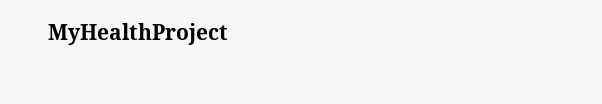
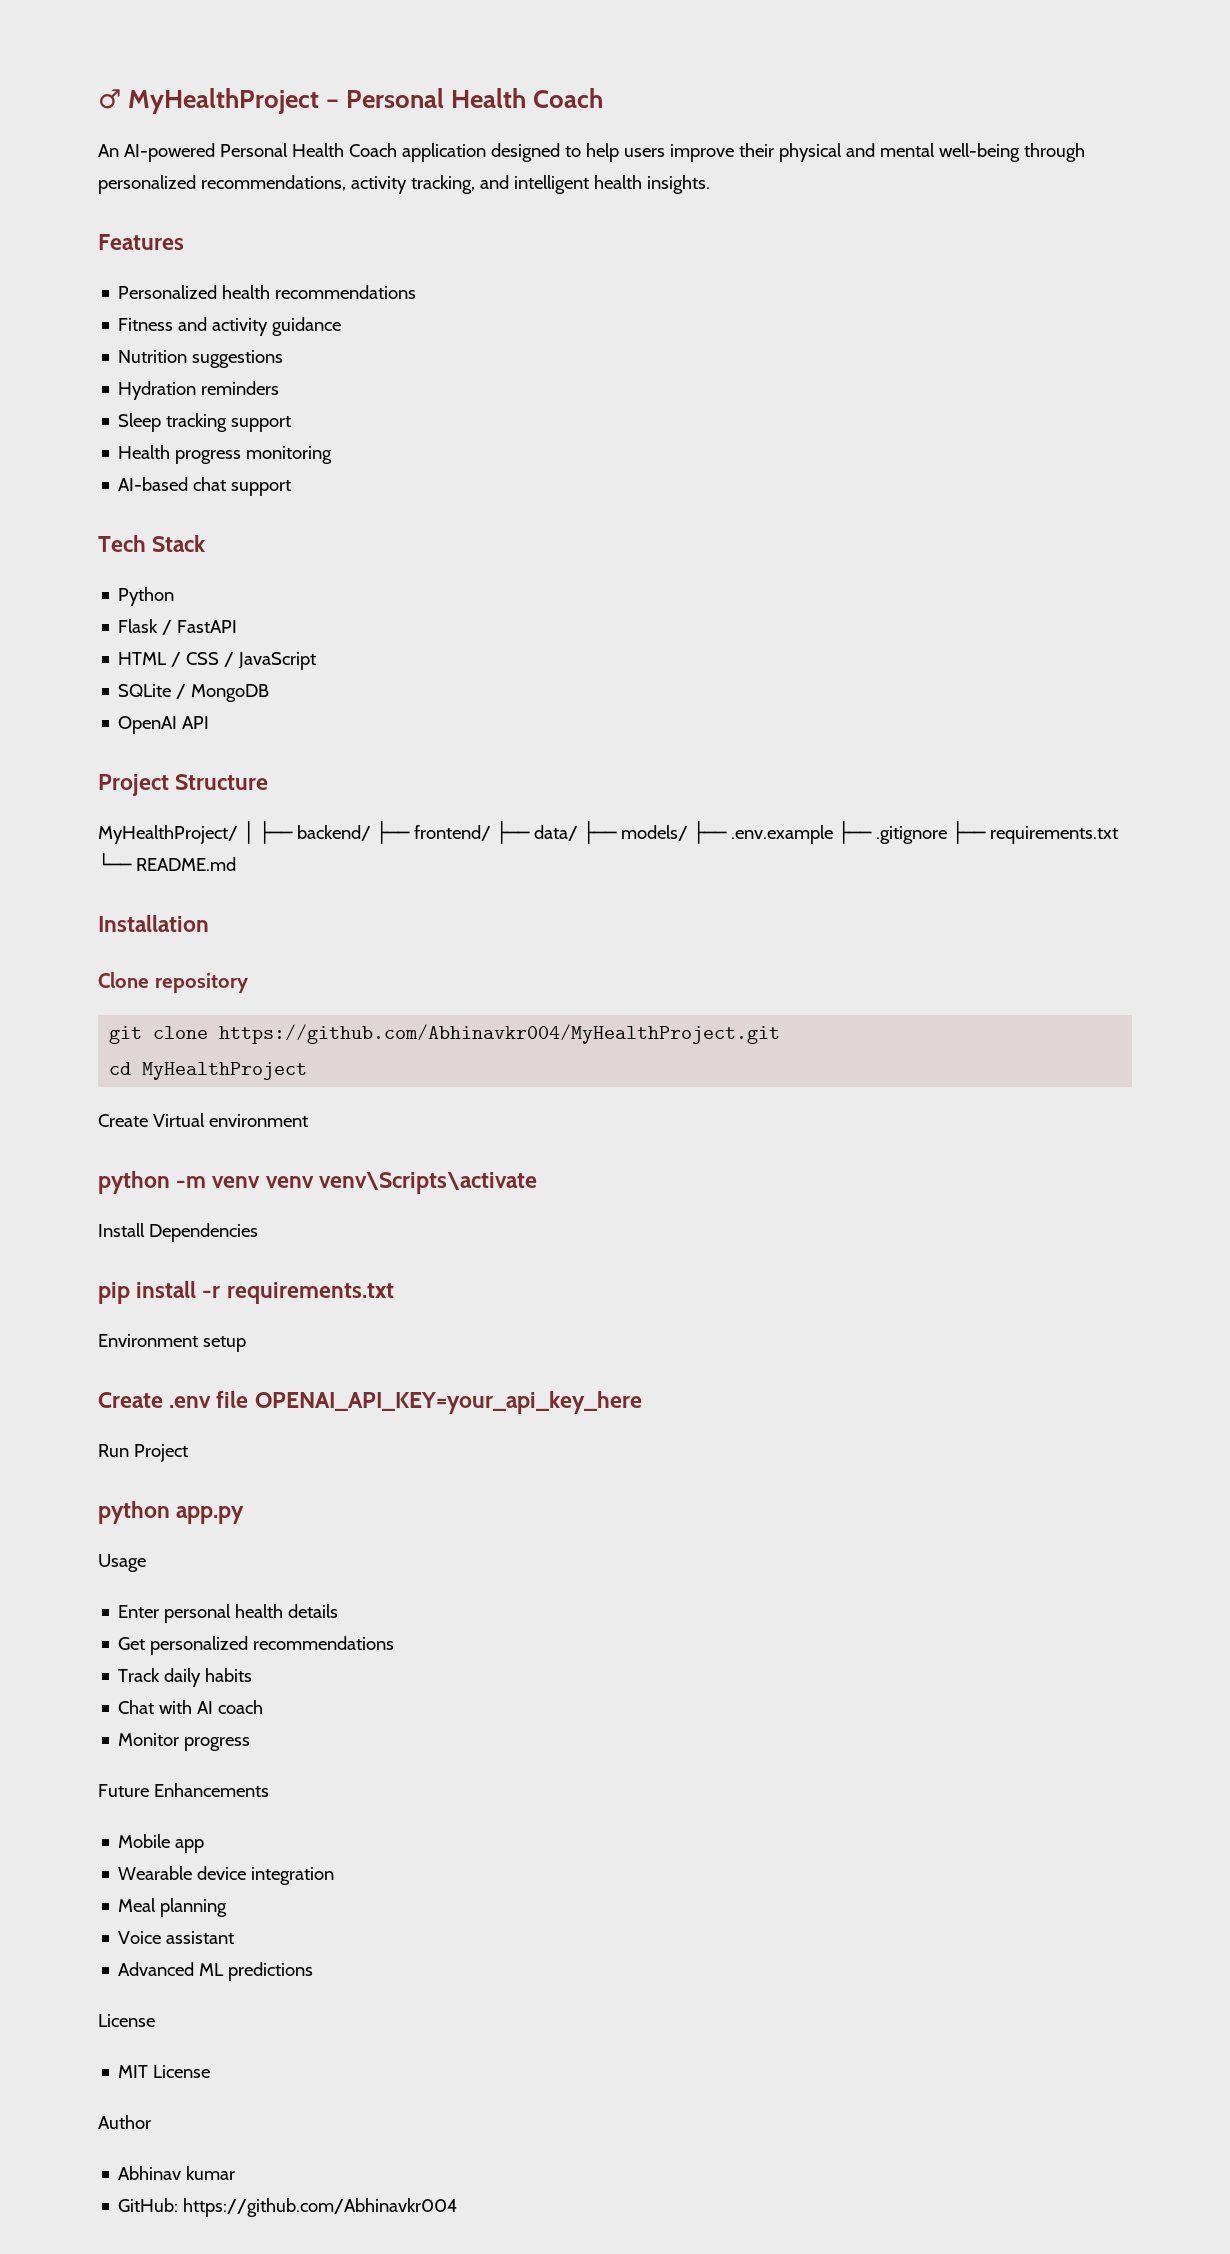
- MyHealthProject
+ ♂ MyHealthProject – Personal Health Coach
+ An AI-powered Personal Health Coach application designed to help users improve their physical and mental well-being through personalized recommendations, activity tracking, and intelligent health insights.
+ Features
+ Personalized health recommendations
+ Fitness and activity guidance
+ Nutrition suggestions
+ Hydration reminders
+ Sleep tracking support
+ Health progress monitoring
+ AI-based chat support
+ Tech Stack
+ Python
+ Flask / FastAPI
+ HTML / CSS / JavaScript
+ SQLite / MongoDB
+ OpenAI API
+ Project Structure
+ MyHealthProject/ │ ├── backend/ ├── frontend/ ├── data/ ├── models/ ├── .env.example ├── .gitignore ├── requirements.txt └── README.md
+ Installation
+ Clone repository
+ git clone https://github.com/Abhinavkr004/MyHealthProject.git
+ cd MyHealthProject
+ Create Virtual environment
+ python -m venv venv venv\Scripts\activate
+ Install Dependencies
+ pip install -r requirements.txt
+ Environment setup
+ Create .env file OPENAI_API_KEY=your_api_key_here
+ Run Project
+ python app.py
+ Usage
+ Enter personal health details
+ Get personalized recommendations
+ Track daily habits
+ Chat with AI coach
+ Monitor progress
+ Future Enhancements
+ Mobile app
+ Wearable device integration
+ Meal planning
+ Voice assistant
+ Advanced ML predictions
+ License
+ MIT License
+ Author
+ Abhinav kumar
+ GitHub: https://github.com/Abhinavkr004

